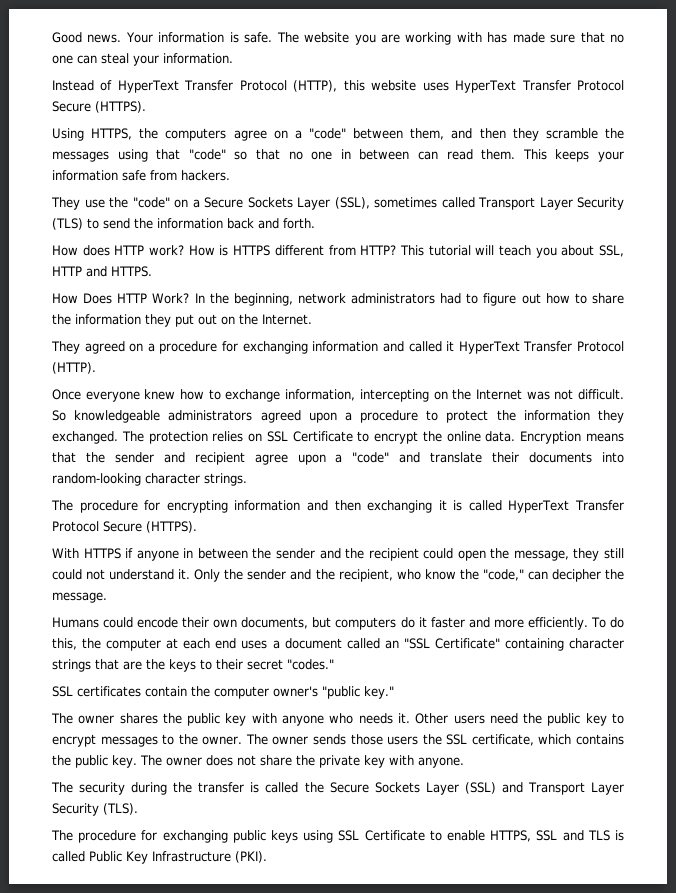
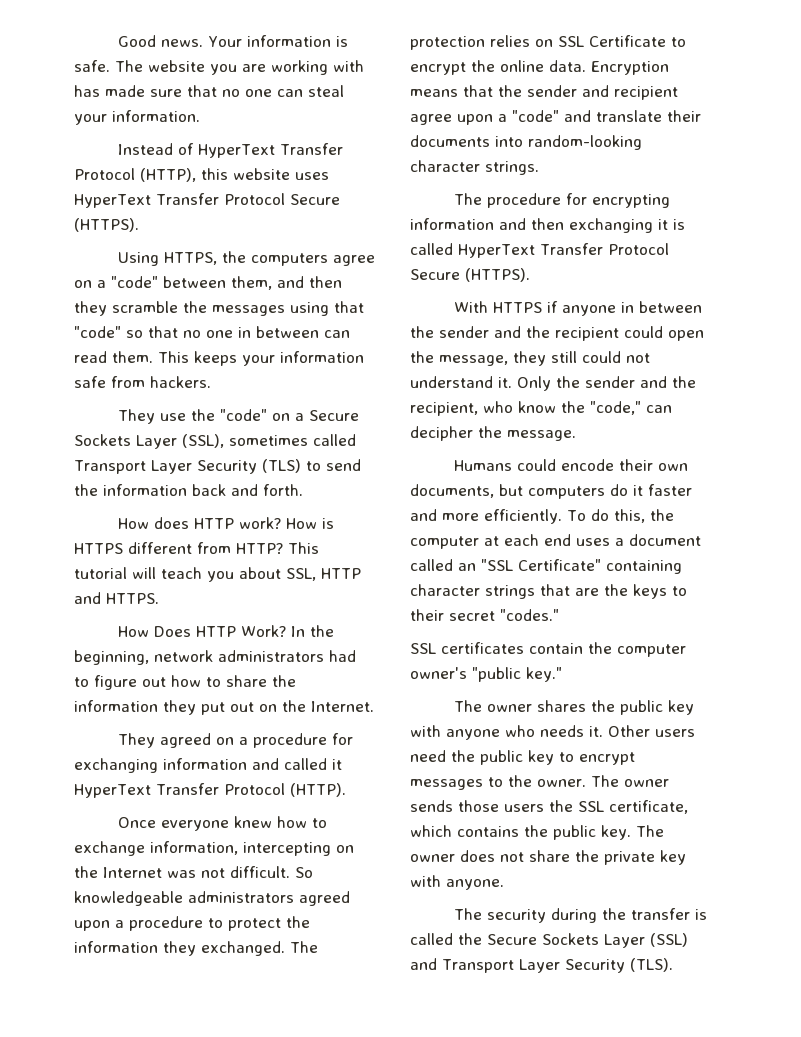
- The procedure for exchanging public keys using SSL Certificate to enable HTTPS, SSL and TLS is called Public Key Infrastructure (PKI).

